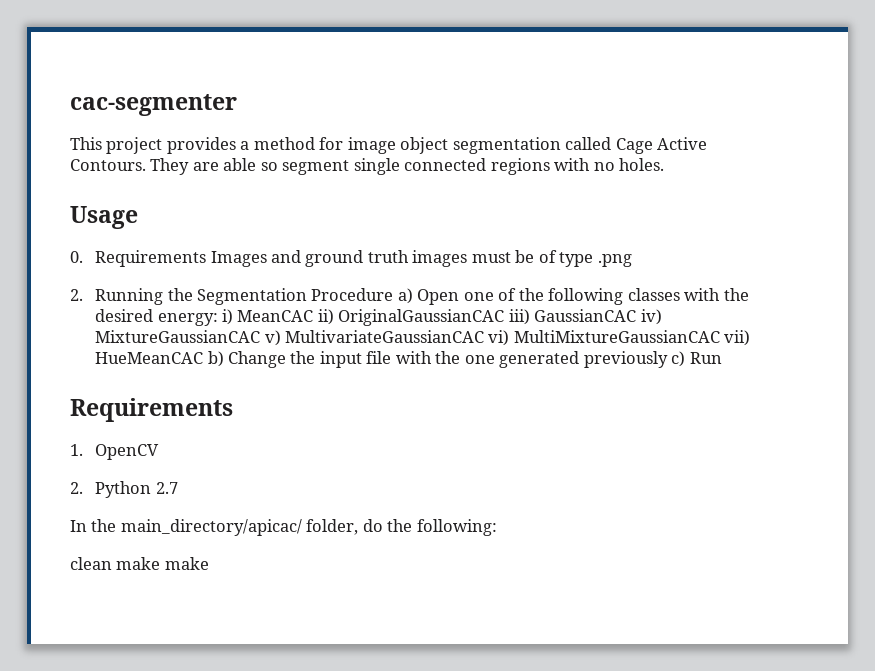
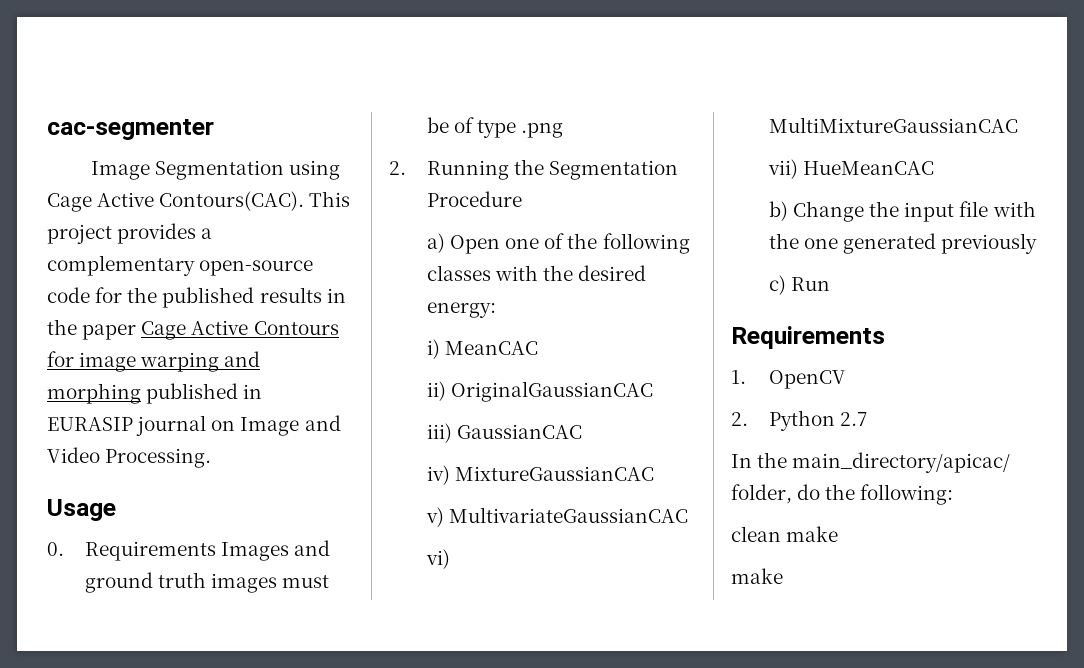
- This project provides a method for image object segmentation called Cage Active Contours. They are able so segment single connected regions with no holes.
+ Image Segmentation using Cage Active Contours(CAC). This project provides a complementary open-source code for the published results in the paper Cage Active Contours for image warping and morphing published in EURASIP journal on Image and Video Processing.
- 2. Running the Segmentation Procedure a) Open one of the following classes with the desired energy: i) MeanCAC ii) OriginalGaussianCAC iii) GaussianCAC iv) MixtureGaussianCAC v) MultivariateGaussianCAC vi) MultiMixtureGaussianCAC vii) HueMeanCAC b) Change the input file with the one generated previously c) Run
+ 2. Running the Segmentation Procedure
+ a) Open one of the following classes with the desired energy:
+ i) MeanCAC
+ ii) OriginalGaussianCAC
+ iii) GaussianCAC
+ iv) MixtureGaussianCAC
+ v) MultivariateGaussianCAC
+ vi) MultiMixtureGaussianCAC
+ vii) HueMeanCAC
+ b) Change the input file with the one generated previously
+ c) Run
- clean make make
+ clean make
+ make

